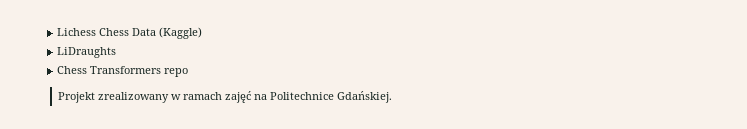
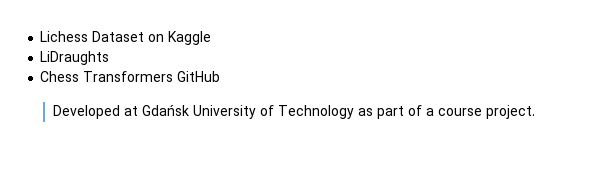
- Lichess Chess Data (Kaggle)
+ Lichess Dataset on Kaggle
- Chess Transformers repo
- Projekt zrealizowany w ramach zajęć na Politechnice Gdańskiej.
+ Chess Transformers GitHub
+ Developed at Gdańsk University of Technology as part of a course project.

